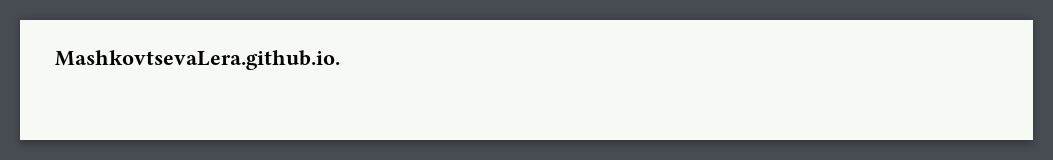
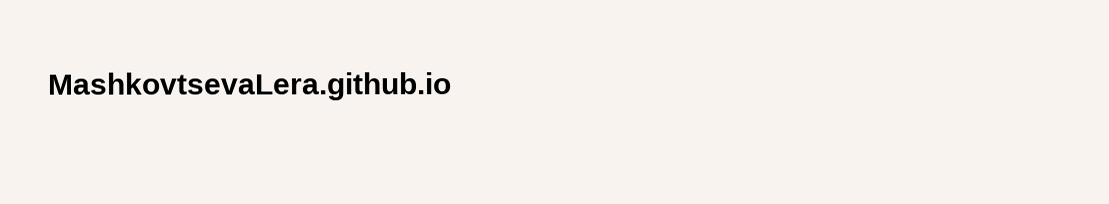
- MashkovtsevaLera.github.io.
+ MashkovtsevaLera.github.io

